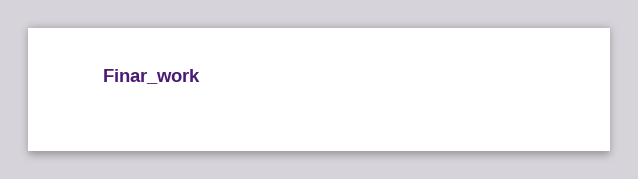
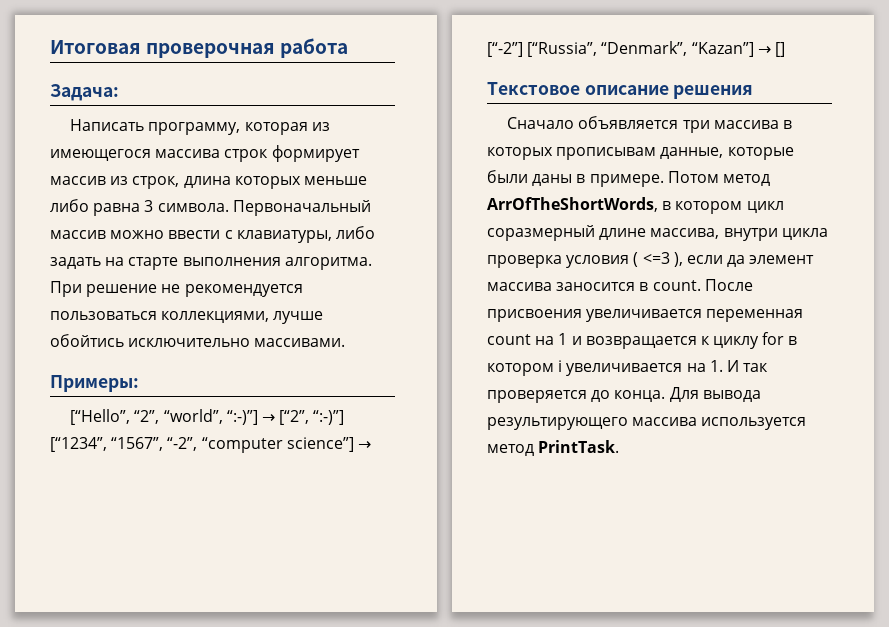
- Finar_work
+ Итоговая проверочная работа
+ Задача:
+ Написать программу, которая из имеющегося массива строк формирует массив из строк, длина которых меньше либо равна 3 символа. Первоначальный массив можно ввести с клавиатуры, либо задать на старте выполнения алгоритма. При решение не рекомендуется пользоваться коллекциями, лучше обойтись исключительно массивами.
+ Примеры:
+ [“Hello”, “2”, “world”, “:-)”] → [“2”, “:-)”] [“1234”, “1567”, “-2”, “computer science”] → [“-2”] [“Russia”, “Denmark”, “Kazan”] → []
+ Текстовое описание решения
+ Сначало объявляется три массива в которых прописывам данные, которые были даны в примере. Потом метод ArrOfTheShortWords, в котором цикл соразмерный длине массива, внутри цикла проверка условия ( <=3 ), если да элемент массива заносится в count. После присвоения увеличивается переменная count на 1 и возвращается к циклу for в котором i увеличивается на 1. И так проверяется до конца. Для вывода результирующего массива используется метод PrintTask.

